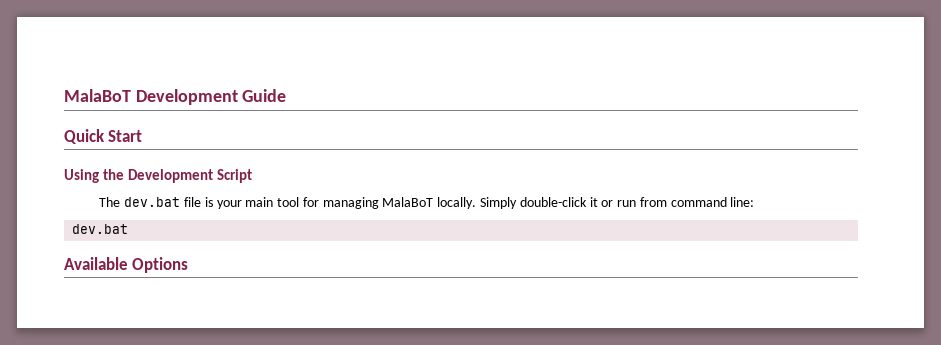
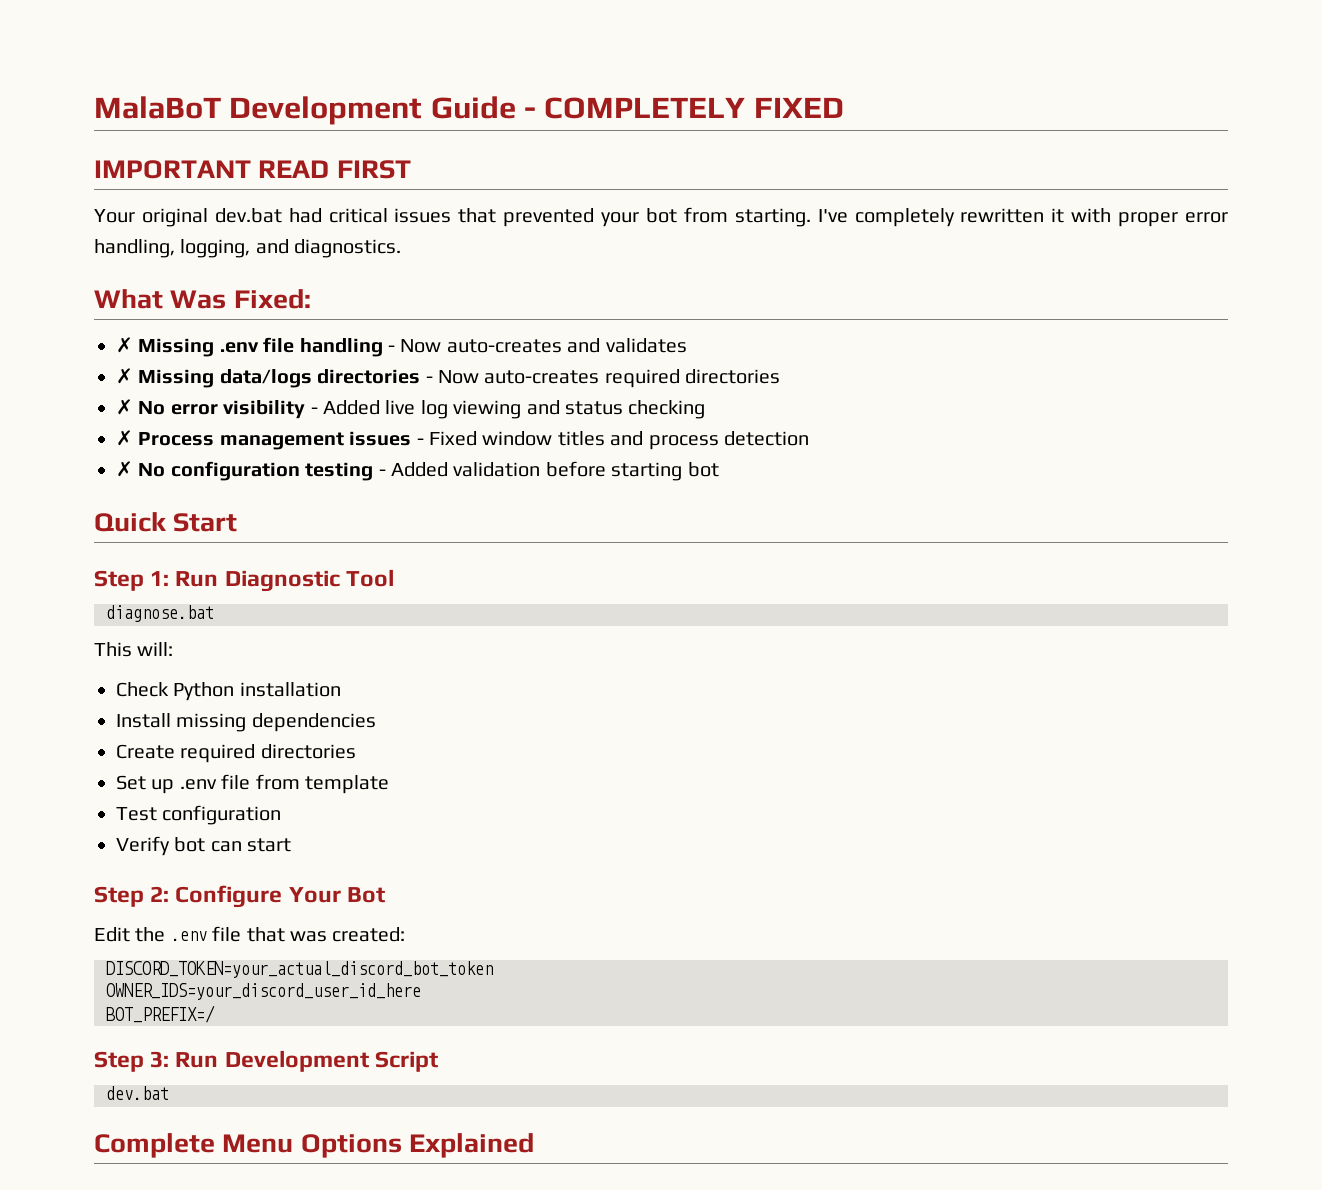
- MalaBoT Development Guide
+ MalaBoT Development Guide - COMPLETELY FIXED
+ IMPORTANT READ FIRST
+ Your original dev.bat had critical issues that prevented your bot from starting. I've completely rewritten it with proper error handling, logging, and diagnostics.
+ What Was Fixed:
+ ✗ Missing .env file handling - Now auto-creates and validates
+ ✗ Missing data/logs directories - Now auto-creates required directories
+ ✗ No error visibility - Added live log viewing and status checking
+ ✗ Process management issues - Fixed window titles and process detection
+ ✗ No configuration testing - Added validation before starting bot
  Quick Start
- Using the Development Script
- The dev.bat file is your main tool for managing MalaBoT locally. Simply double-click it or run from command line:
+ Step 1: Run Diagnostic Tool
+ diagnose.bat
+ This will:
+ Check Python installation
+ Install missing dependencies
+ Create required directories
+ Set up .env file from template
+ Test configuration
+ Verify bot can start
+ Step 2: Configure Your Bot
+ Edit the .env file that was created:
+ DISCORD_TOKEN=your_actual_discord_bot_token
+ OWNER_IDS=your_discord_user_id_here
+ BOT_PREFIX=/
+ Step 3: Run Development Script
  dev.bat
- Available Options
+ Complete Menu Options Explained

